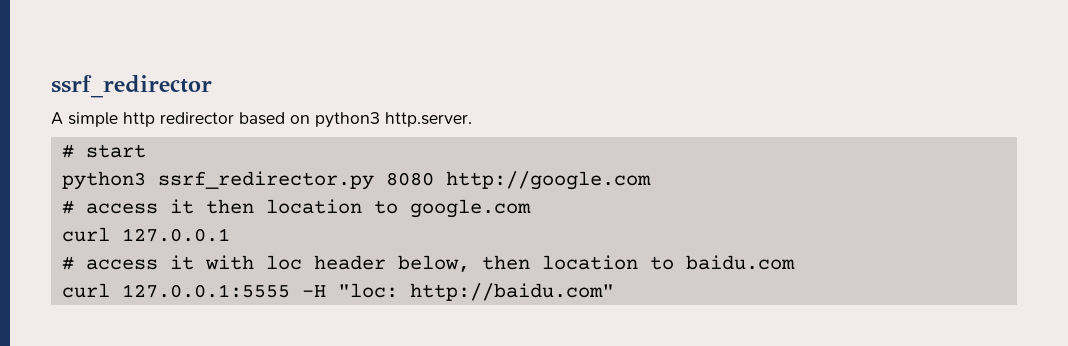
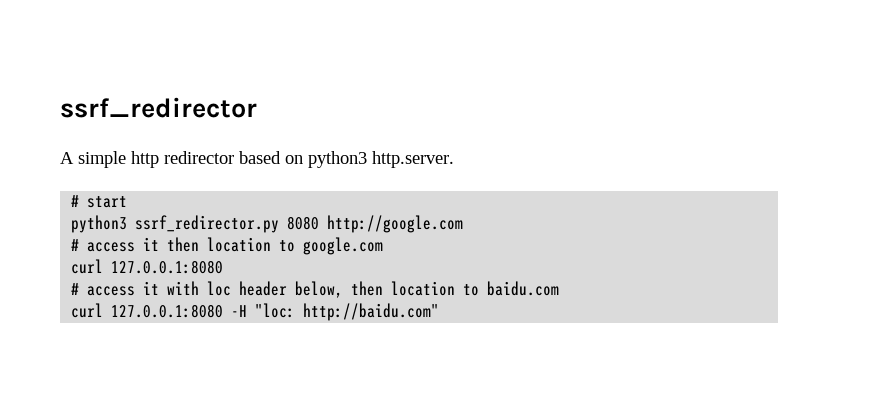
  # access it then location to google.com
- curl 127.0.0.1
+ curl 127.0.0.1:8080
- curl 127.0.0.1:5555 -H "loc: http://baidu.com"
+ curl 127.0.0.1:8080 -H "loc: http://baidu.com"

